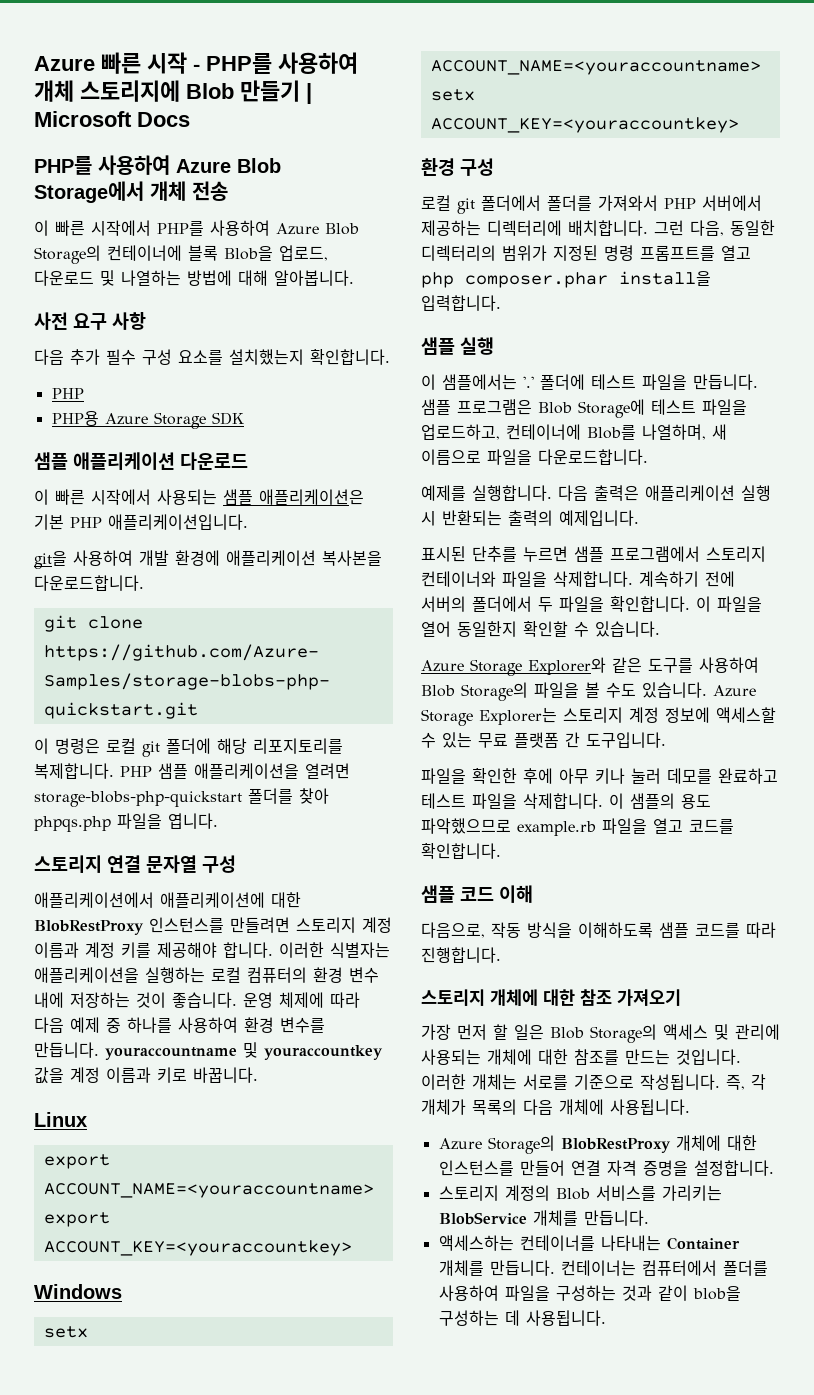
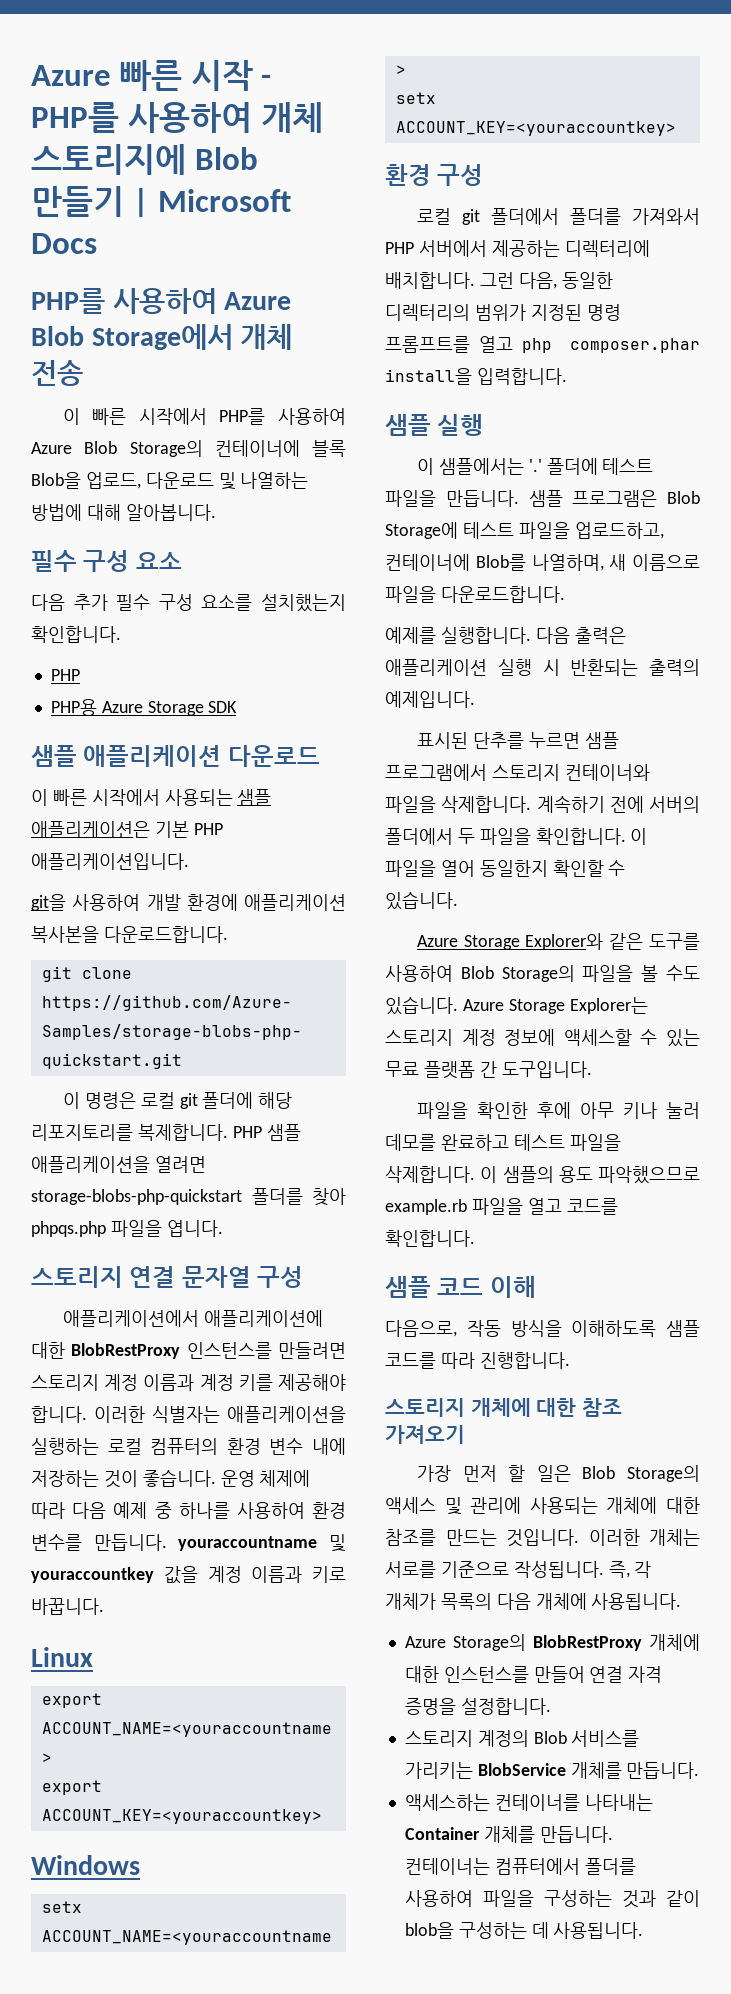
- 사전 요구 사항
+ 필수 구성 요소

